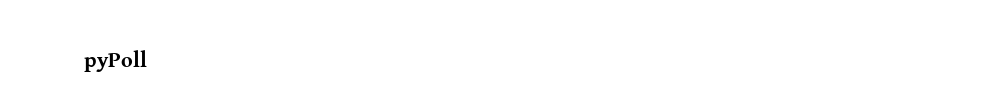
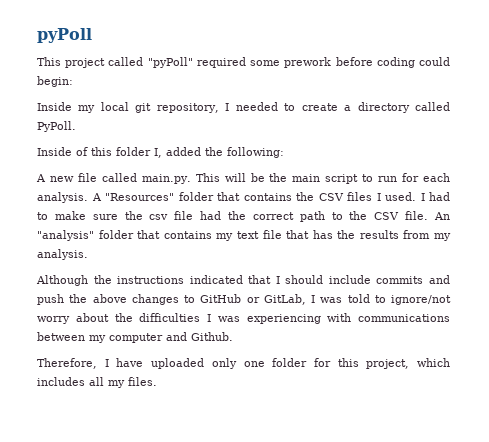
+ This project called "pyPoll" required some prework before coding could begin:
+ Inside my local git repository, I needed to create a directory called PyPoll.
+ Inside of this folder I, added the following:
+ A new file called main.py. This will be the main script to run for each analysis. A "Resources" folder that contains the CSV files I used. I had to make sure the csv file had the correct path to the CSV file. An "analysis" folder that contains my text file that has the results from my analysis.
+ Although the instructions indicated that I should include commits and push the above changes to GitHub or GitLab, I was told to ignore/not worry about the difficulties I was experiencing with communications between my computer and Github.
+ Therefore, I have uploaded only one folder for this project, which includes all my files.

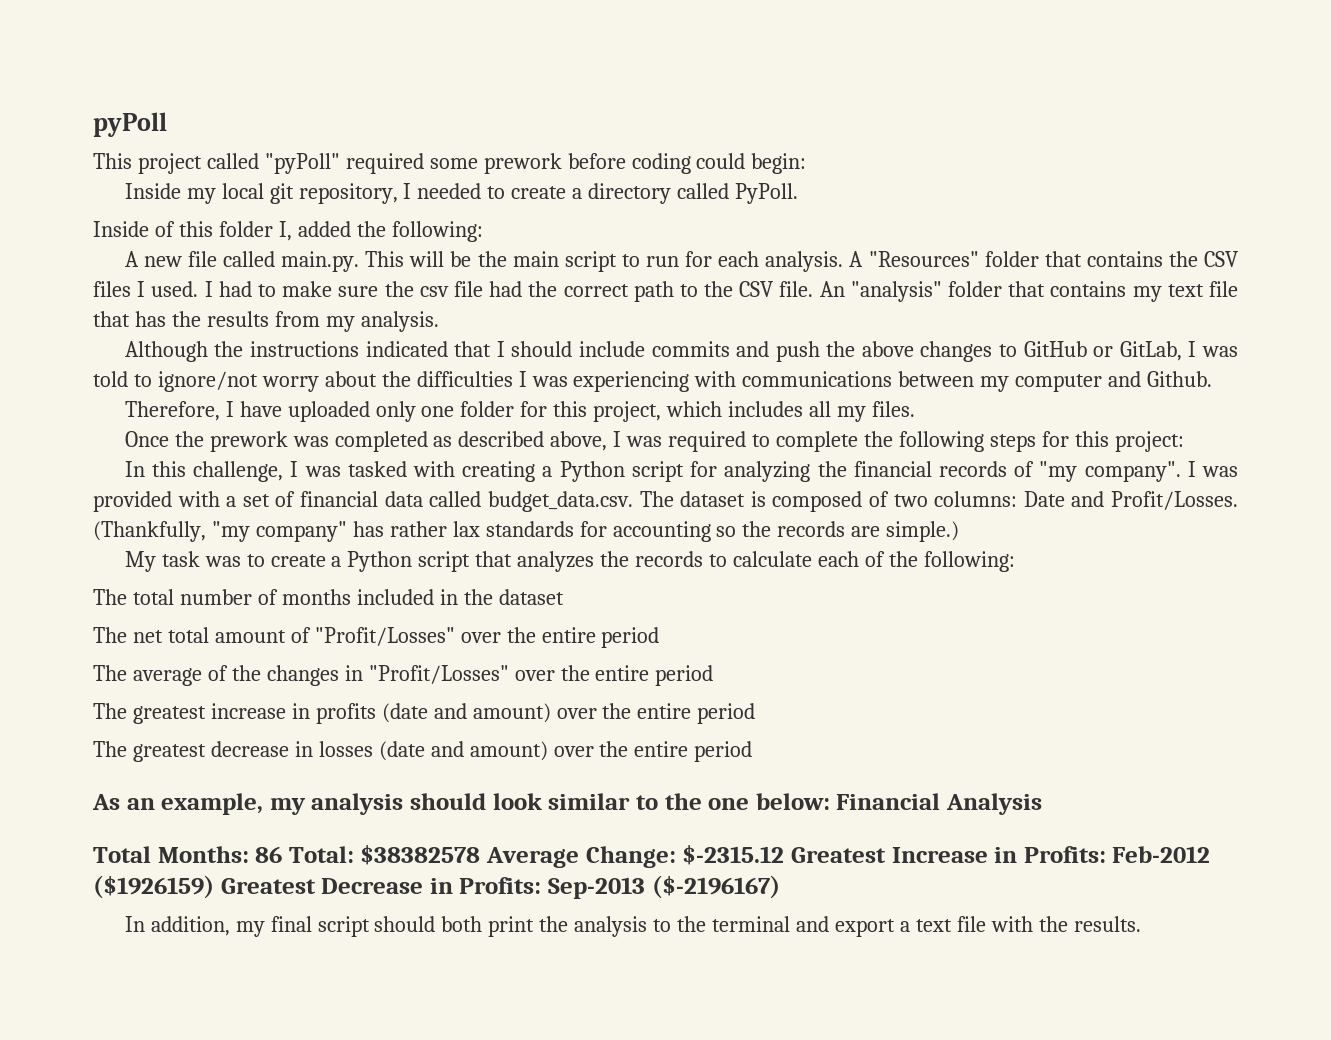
+ Once the prework was completed as described above, I was required to complete the following steps for this project:
+ In this challenge, I was tasked with creating a Python script for analyzing the financial records of "my company". I was provided with a set of financial data called budget_data.csv. The dataset is composed of two columns: Date and Profit/Losses. (Thankfully, "my company" has rather lax standards for accounting so the records are simple.)
+ My task was to create a Python script that analyzes the records to calculate each of the following:
+ The total number of months included in the dataset
+ The net total amount of "Profit/Losses" over the entire period
+ The average of the changes in "Profit/Losses" over the entire period
+ The greatest increase in profits (date and amount) over the entire period
+ The greatest decrease in losses (date and amount) over the entire period
+ As an example, my analysis should look similar to the one below: Financial Analysis
+ Total Months: 86 Total: $38382578 Average Change: $-2315.12 Greatest Increase in Profits: Feb-2012 ($1926159) Greatest Decrease in Profits: Sep-2013 ($-2196167)
+ In addition, my final script should both print the analysis to the terminal and export a text file with the results.

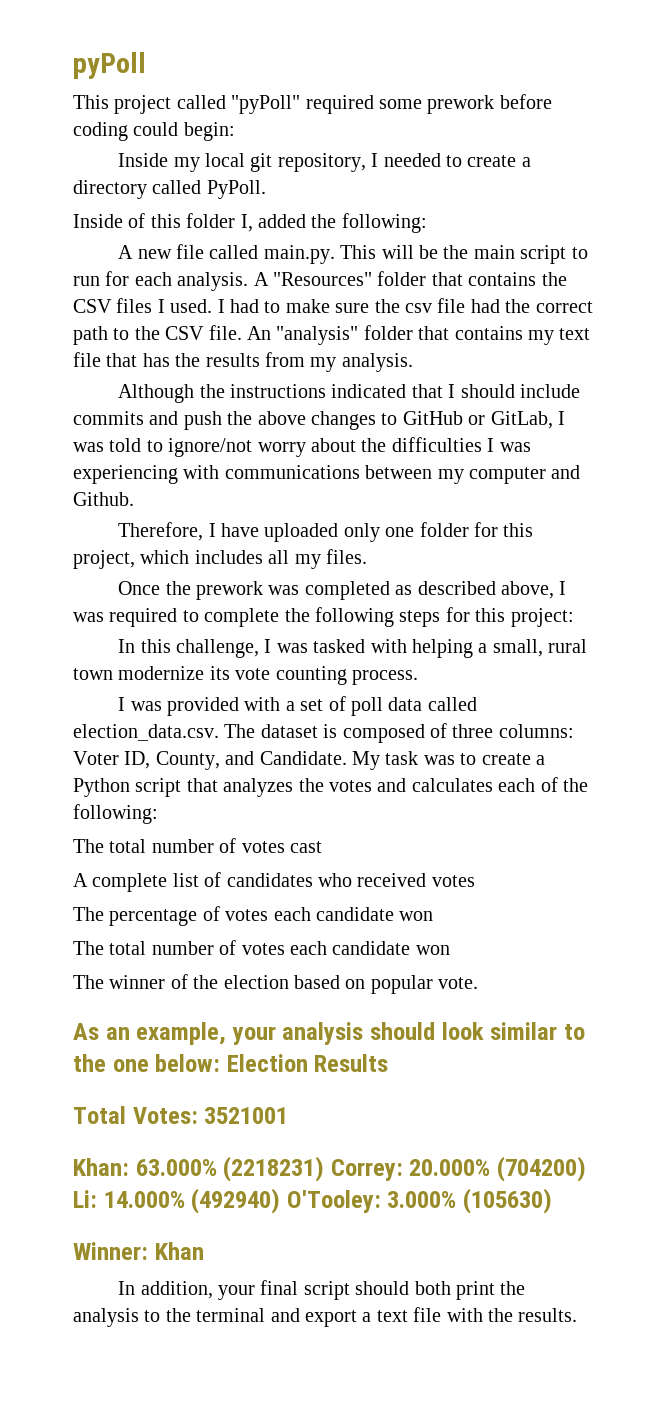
- In this challenge, I was tasked with creating a Python script for analyzing the financial records of "my company". I was provided with a set of financial data called budget_data.csv. The dataset is composed of two columns: Date and Profit/Losses. (Thankfully, "my company" has rather lax standards for accounting so the records are simple.)
- My task was to create a Python script that analyzes the records to calculate each of the following:
+ In this challenge, I was tasked with helping a small, rural town modernize its vote counting process.
+ I was provided with a set of poll data called election_data.csv. The dataset is composed of three columns: Voter ID, County, and Candidate. My task was to create a Python script that analyzes the votes and calculates each of the following:
- The total number of months included in the dataset
- The net total amount of "Profit/Losses" over the entire period
- The average of the changes in "Profit/Losses" over the entire period
- The greatest increase in profits (date and amount) over the entire period
- The greatest decrease in losses (date and amount) over the entire period
+ The total number of votes cast
+ A complete list of candidates who received votes
+ The percentage of votes each candidate won
+ The total number of votes each candidate won
+ The winner of the election based on popular vote.
- As an example, my analysis should look similar to the one below: Financial Analysis
+ As an example, your analysis should look similar to the one below: Election Results
- Total Months: 86 Total: $38382578 Average Change: $-2315.12 Greatest Increase in Profits: Feb-2012 ($1926159) Greatest Decrease in Profits: Sep-2013 ($-2196167)
+ Total Votes: 3521001
+ Khan: 63.000% (2218231) Correy: 20.000% (704200) Li: 14.000% (492940) O'Tooley: 3.000% (105630)
+ Winner: Khan
- In addition, my final script should both print the analysis to the terminal and export a text file with the results.
+ In addition, your final script should both print the analysis to the terminal and export a text file with the results.

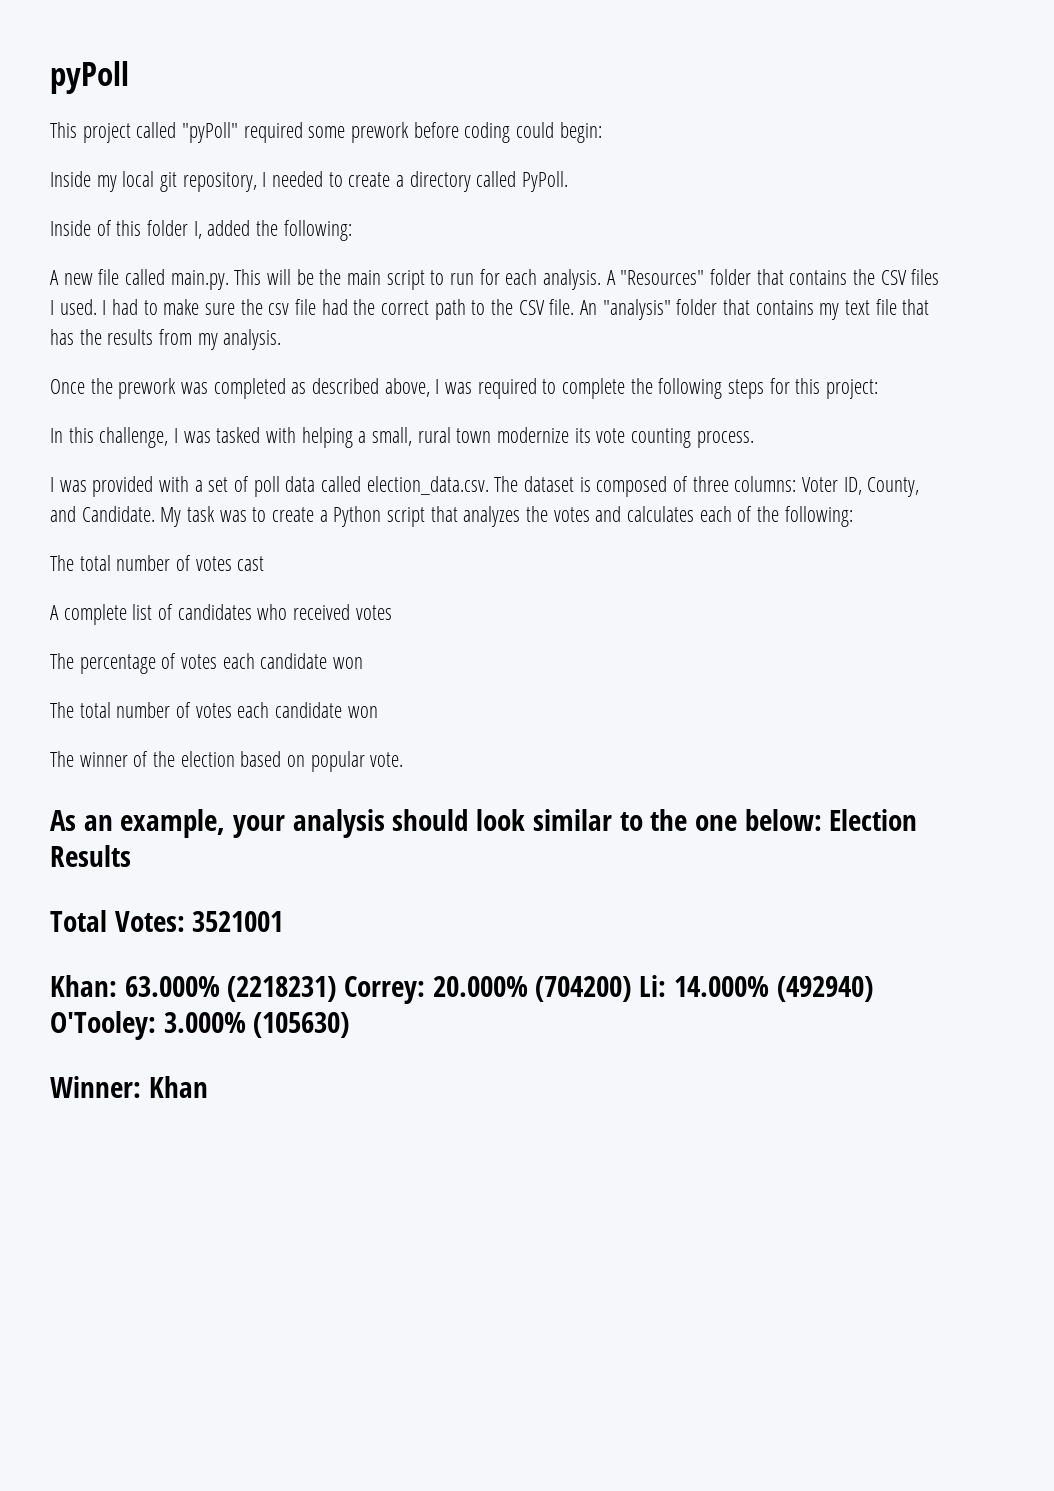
- Although the instructions indicated that I should include commits and push the above changes to GitHub or GitLab, I was told to ignore/not worry about the difficulties I was experiencing with communications between my computer and Github.
- Therefore, I have uploaded only one folder for this project, which includes all my files.
- In addition, your final script should both print the analysis to the terminal and export a text file with the results.

